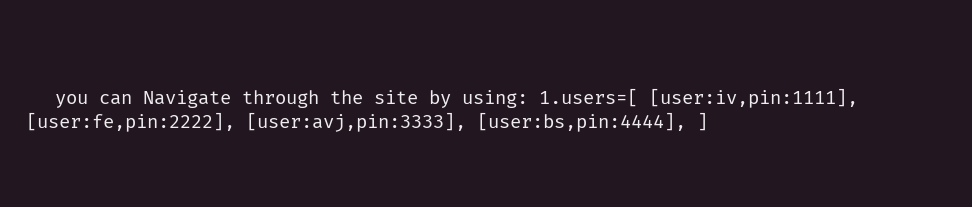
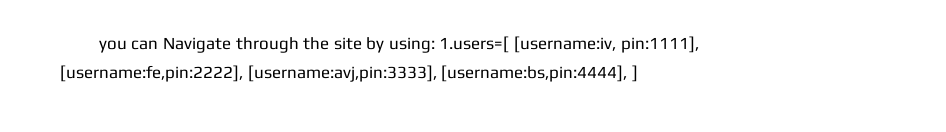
- you can Navigate through the site by using: 1.users=[ [user:iv,pin:1111], [user:fe,pin:2222], [user:avj,pin:3333], [user:bs,pin:4444], ]
+ you can Navigate through the site by using: 1.users=[ [username:iv, pin:1111], [username:fe,pin:2222], [username:avj,pin:3333], [username:bs,pin:4444], ]

